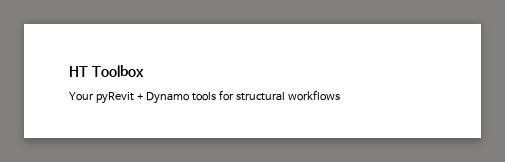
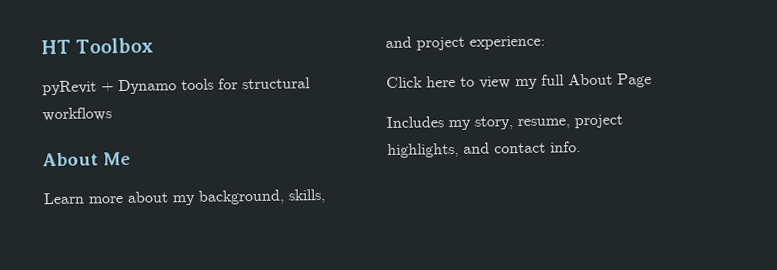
- Your pyRevit + Dynamo tools for structural workflows
+ pyRevit + Dynamo tools for structural workflows
+ About Me
+ Learn more about my background, skills, and project experience:
+ Click here to view my full About Page
+ Includes my story, resume, project highlights, and contact info.

